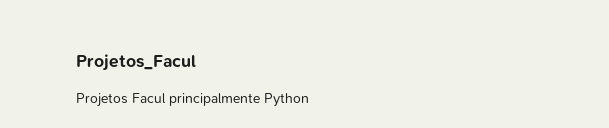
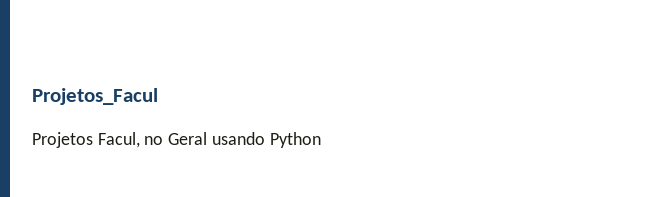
- Projetos Facul principalmente Python
+ Projetos Facul, no Geral usando Python

